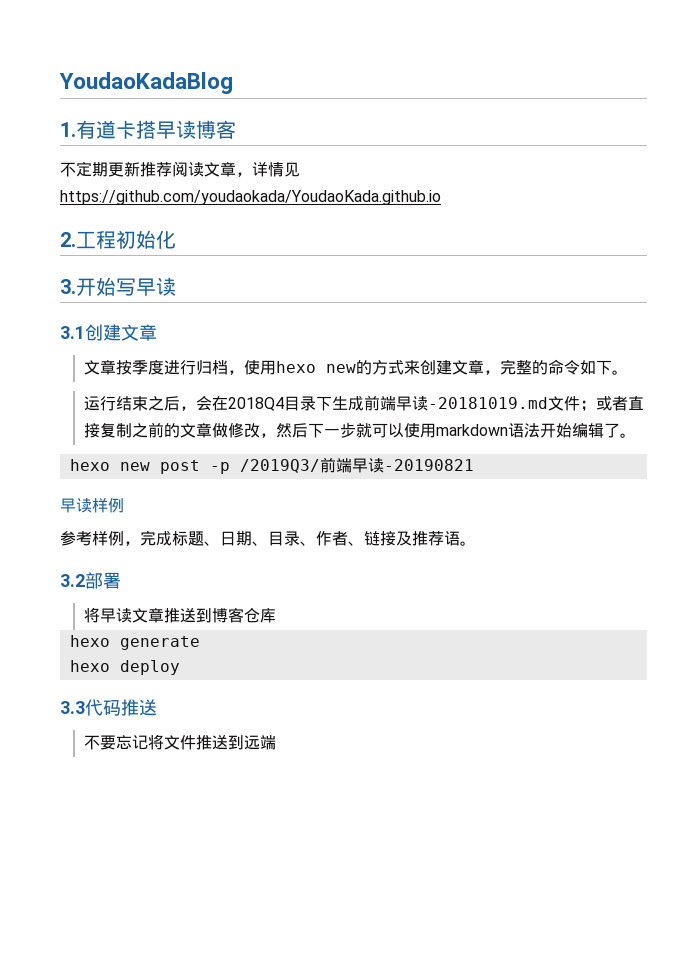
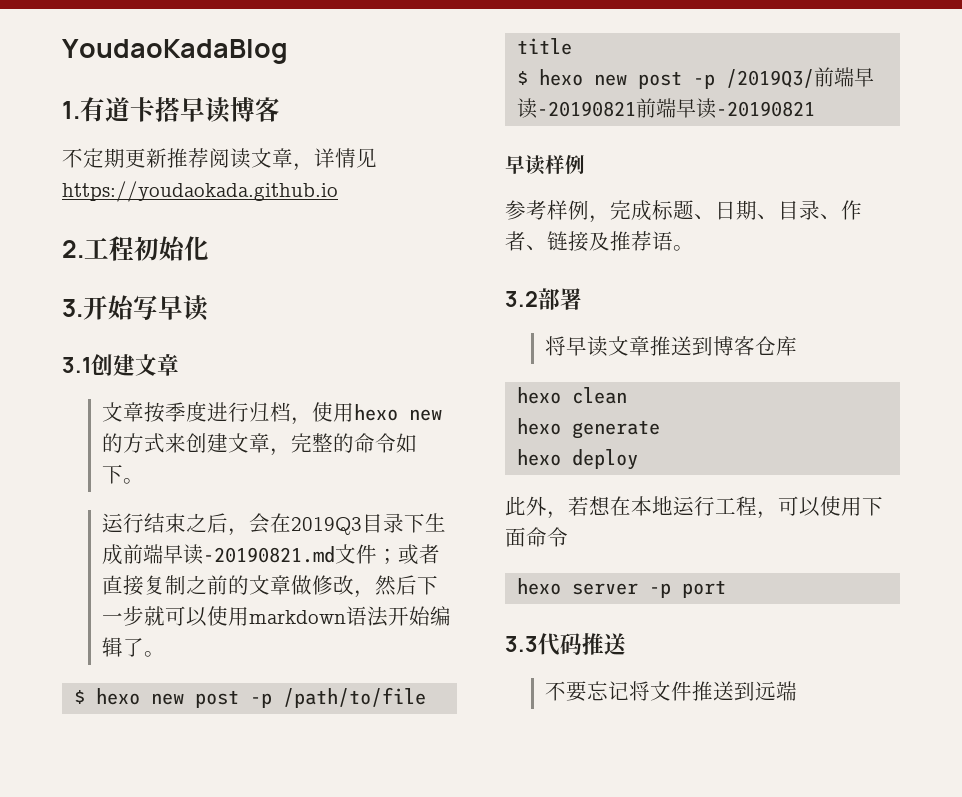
- 不定期更新推荐阅读文章，详情见https://github.com/youdaokada/YoudaoKada.github.io
+ 不定期更新推荐阅读文章，详情见https://youdaokada.github.io
- 运行结束之后，会在2018Q4目录下生成前端早读-20181019.md文件；或者直接复制之前的文章做修改，然后下一步就可以使用markdown语法开始编辑了。
+ 运行结束之后，会在2019Q3目录下生成前端早读-20190821.md文件；或者直接复制之前的文章做修改，然后下一步就可以使用markdown语法开始编辑了。
- hexo new post -p /2019Q3/前端早读-20190821
+ $ hexo new post -p /path/to/file title
+ $ hexo new post -p /2019Q3/前端早读-20190821前端早读-20190821
+ hexo clean
+ 此外，若想在本地运行工程，可以使用下面命令
+ hexo server -p port

